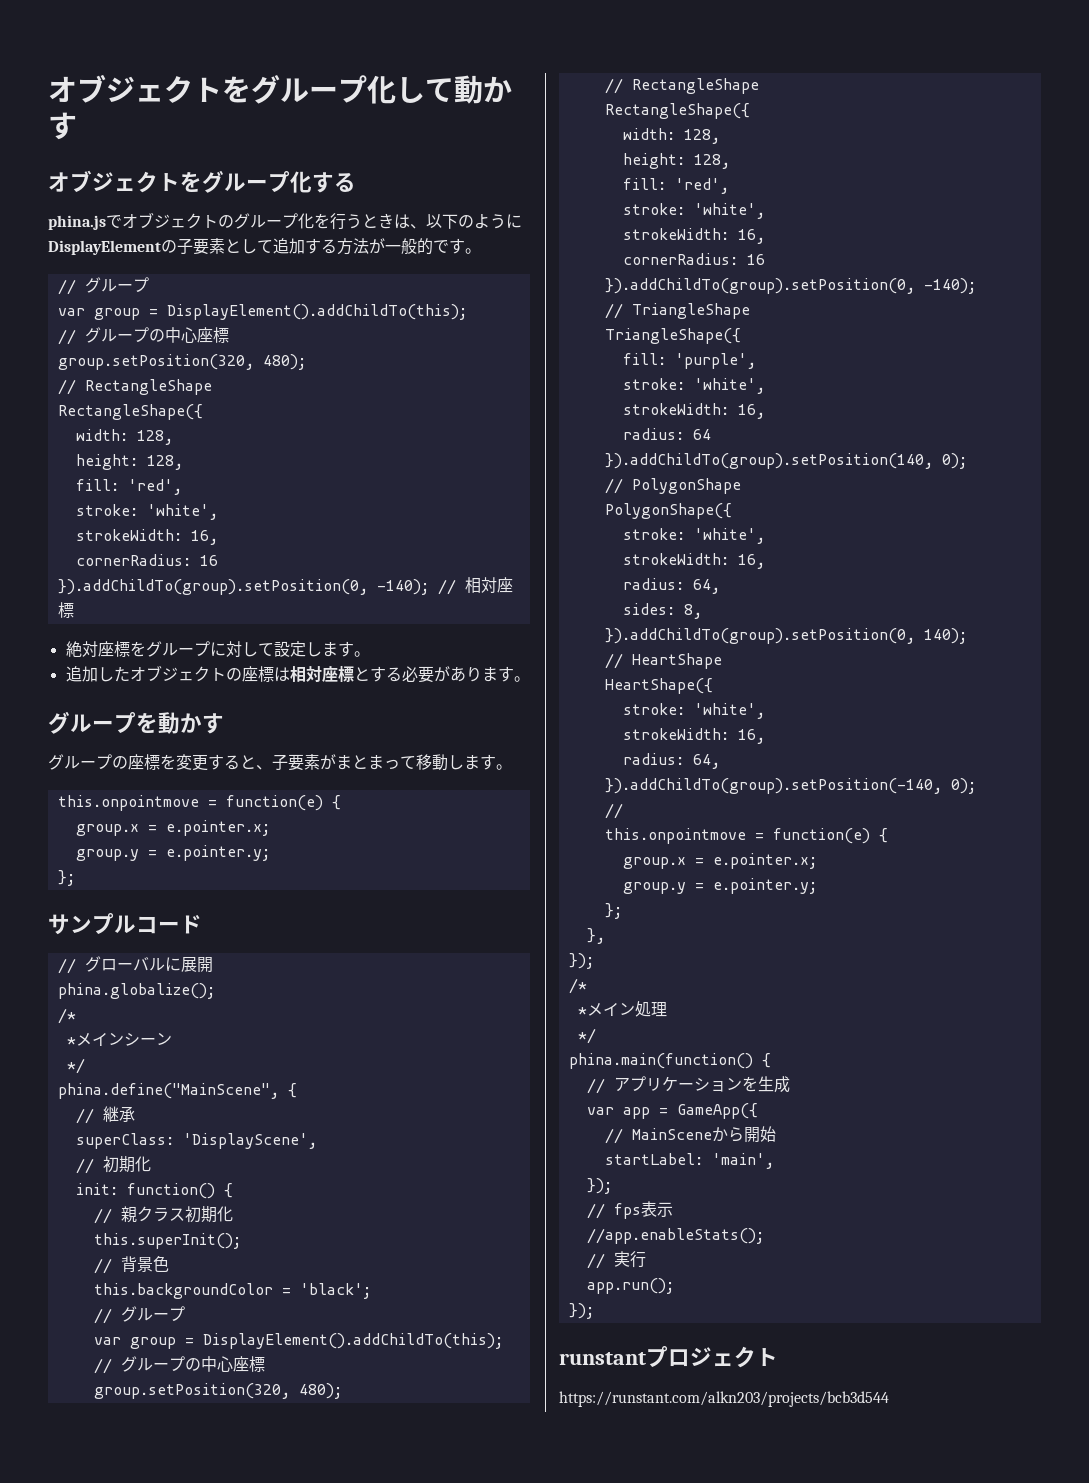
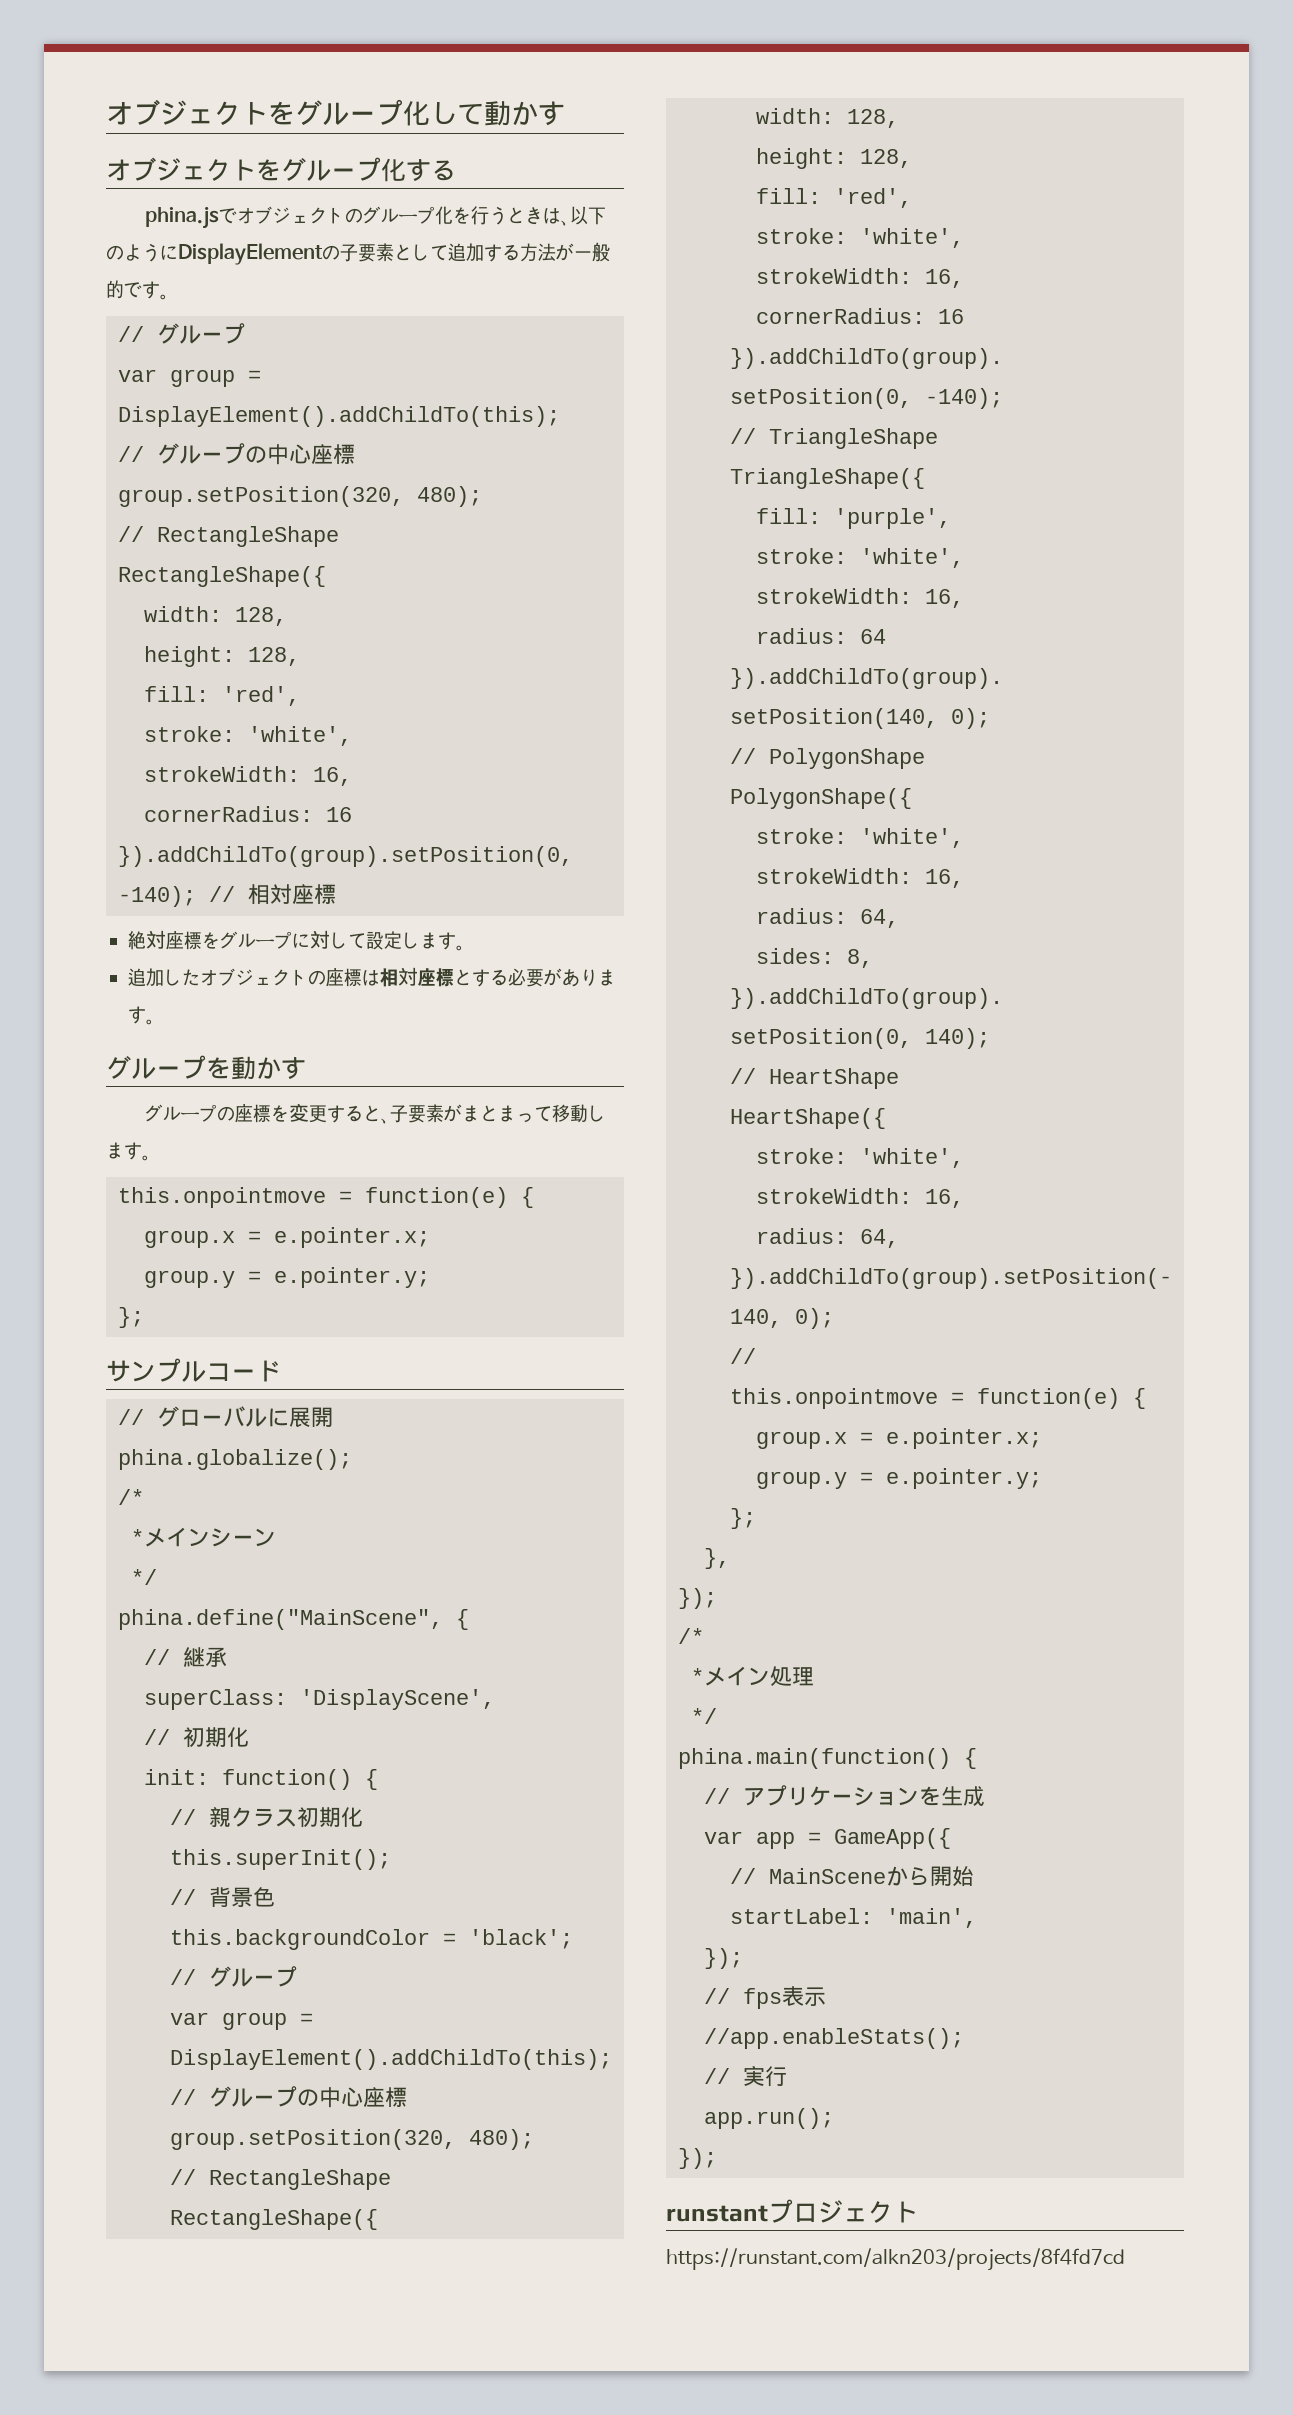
- https://runstant.com/alkn203/projects/bcb3d544
+ https://runstant.com/alkn203/projects/8f4fd7cd

